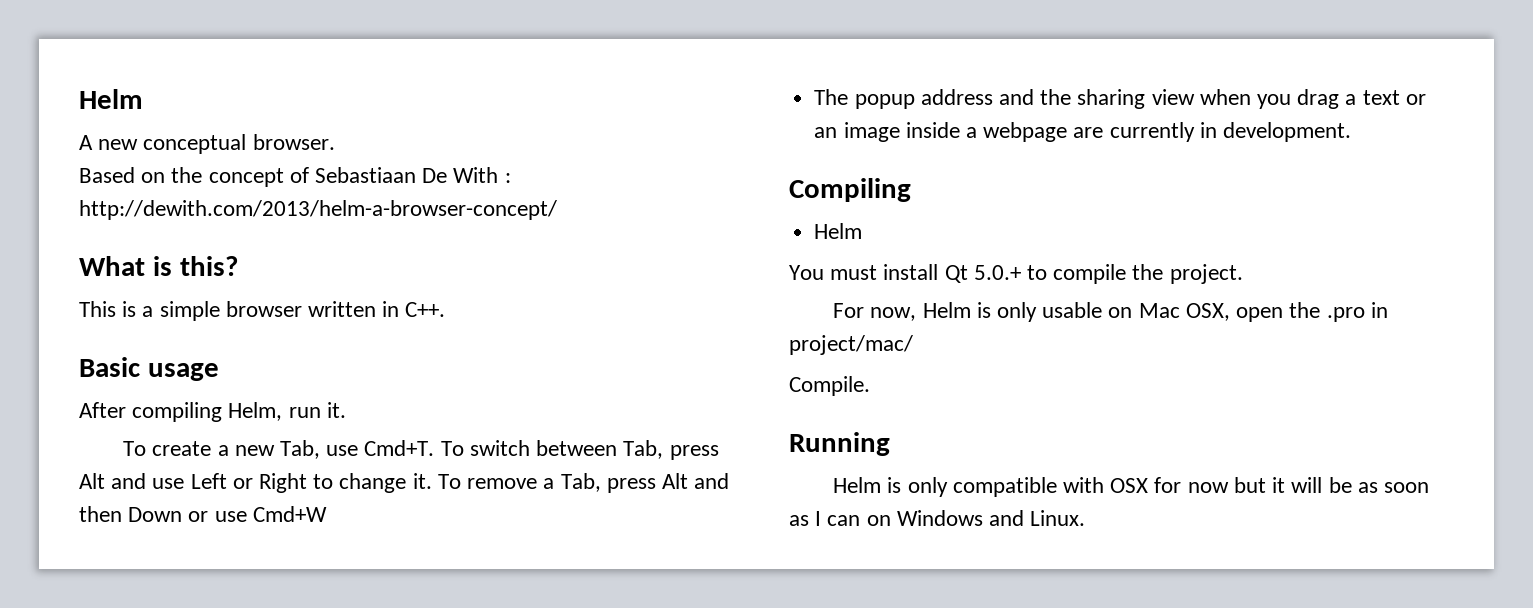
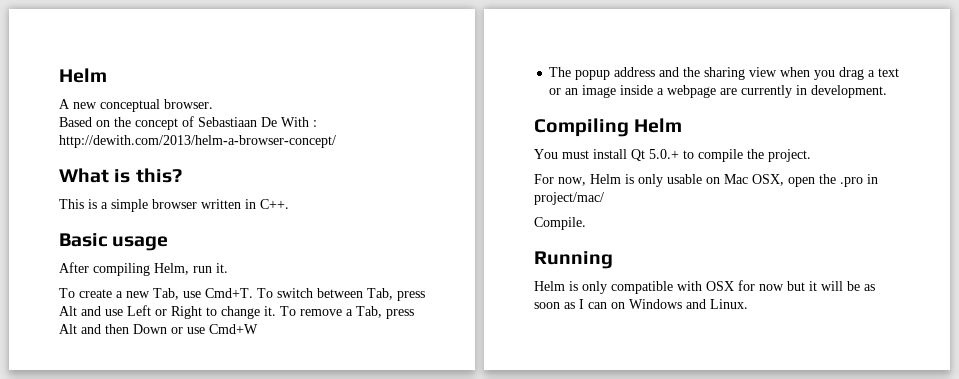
- Compiling
- Helm
+ Compiling Helm

